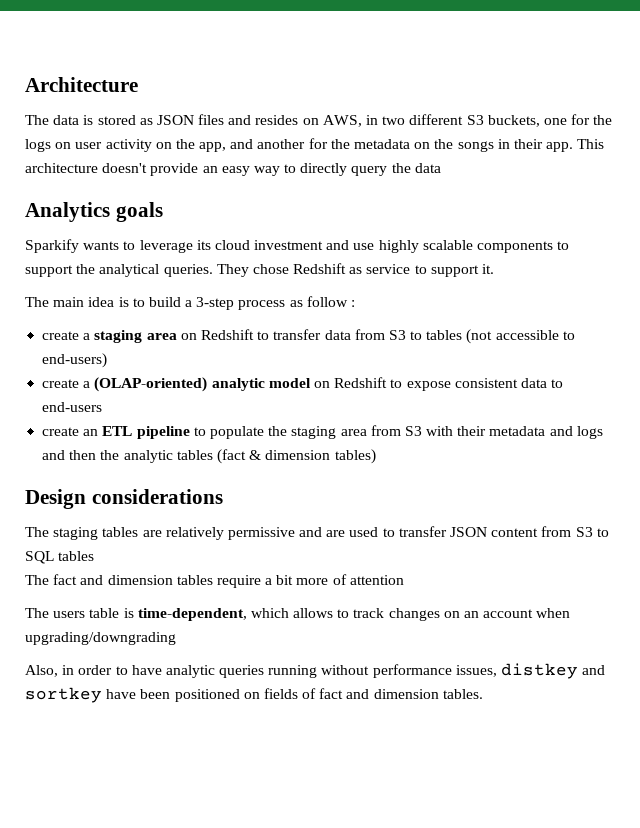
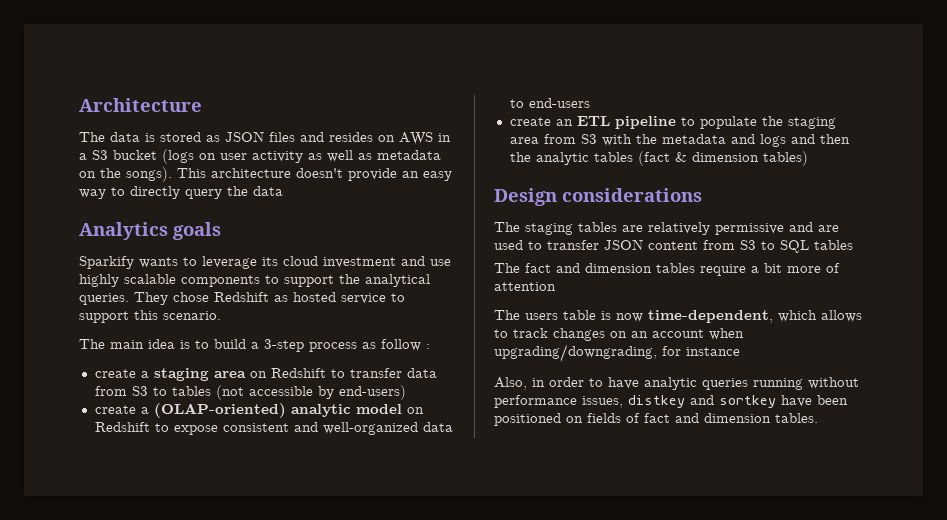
- The data is stored as JSON files and resides on AWS, in two different S3 buckets, one for the logs on user activity on the app, and another for the metadata on the songs in their app.
+ The data is stored as JSON files and resides on AWS in a S3 bucket (logs on user activity as well as metadata on the songs).
- They chose Redshift as service to support it.
+ They chose Redshift as hosted service to support this scenario.
- create a staging area on Redshift to transfer data from S3 to tables (not accessible to end-users)
+ create a staging area on Redshift to transfer data from S3 to tables (not accessible by end-users)
- create a (OLAP-oriented) analytic model on Redshift to expose consistent data to end-users
+ create a (OLAP-oriented) analytic model on Redshift to expose consistent and well-organized data to end-users
- create an ETL pipeline to populate the staging area from S3 with their metadata and logs and then the analytic tables (fact & dimension tables)
+ create an ETL pipeline to populate the staging area from S3 with the metadata and logs and then the analytic tables (fact & dimension tables)
- The users table is time-dependent, which allows to track changes on an account when upgrading/downgrading
+ The users table is now time-dependent, which allows to track changes on an account when upgrading/downgrading, for instance

